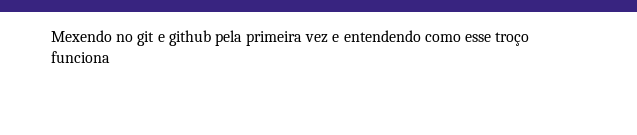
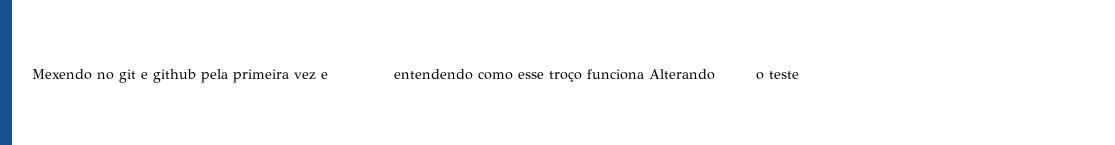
- Mexendo no git e github pela primeira vez e entendendo como esse troço funciona
+ Mexendo no git e github pela primeira vez e entendendo como esse troço funciona Alterando o teste

